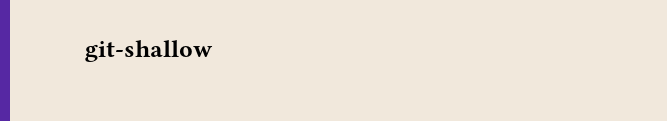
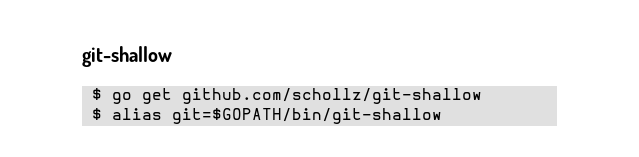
+ $ go get github.com/schollz/git-shallow
+ $ alias git=$GOPATH/bin/git-shallow

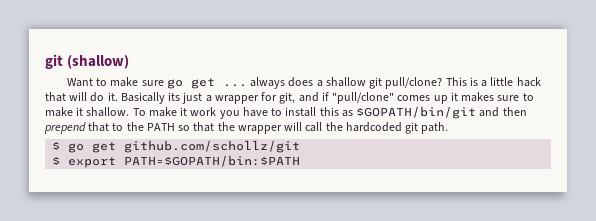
- git-shallow
+ git (shallow)
+ Want to make sure go get ... always does a shallow git pull/clone? This is a little hack that will do it. Basically its just a wrapper for git, and if "pull/clone" comes up it makes sure to make it shallow. To make it work you have to install this as $GOPATH/bin/git and then prepend that to the PATH so that the wrapper will call the hardcoded git path.
- $ go get github.com/schollz/git-shallow
- $ alias git=$GOPATH/bin/git-shallow
+ $ go get github.com/schollz/git
+ $ export PATH=$GOPATH/bin:$PATH

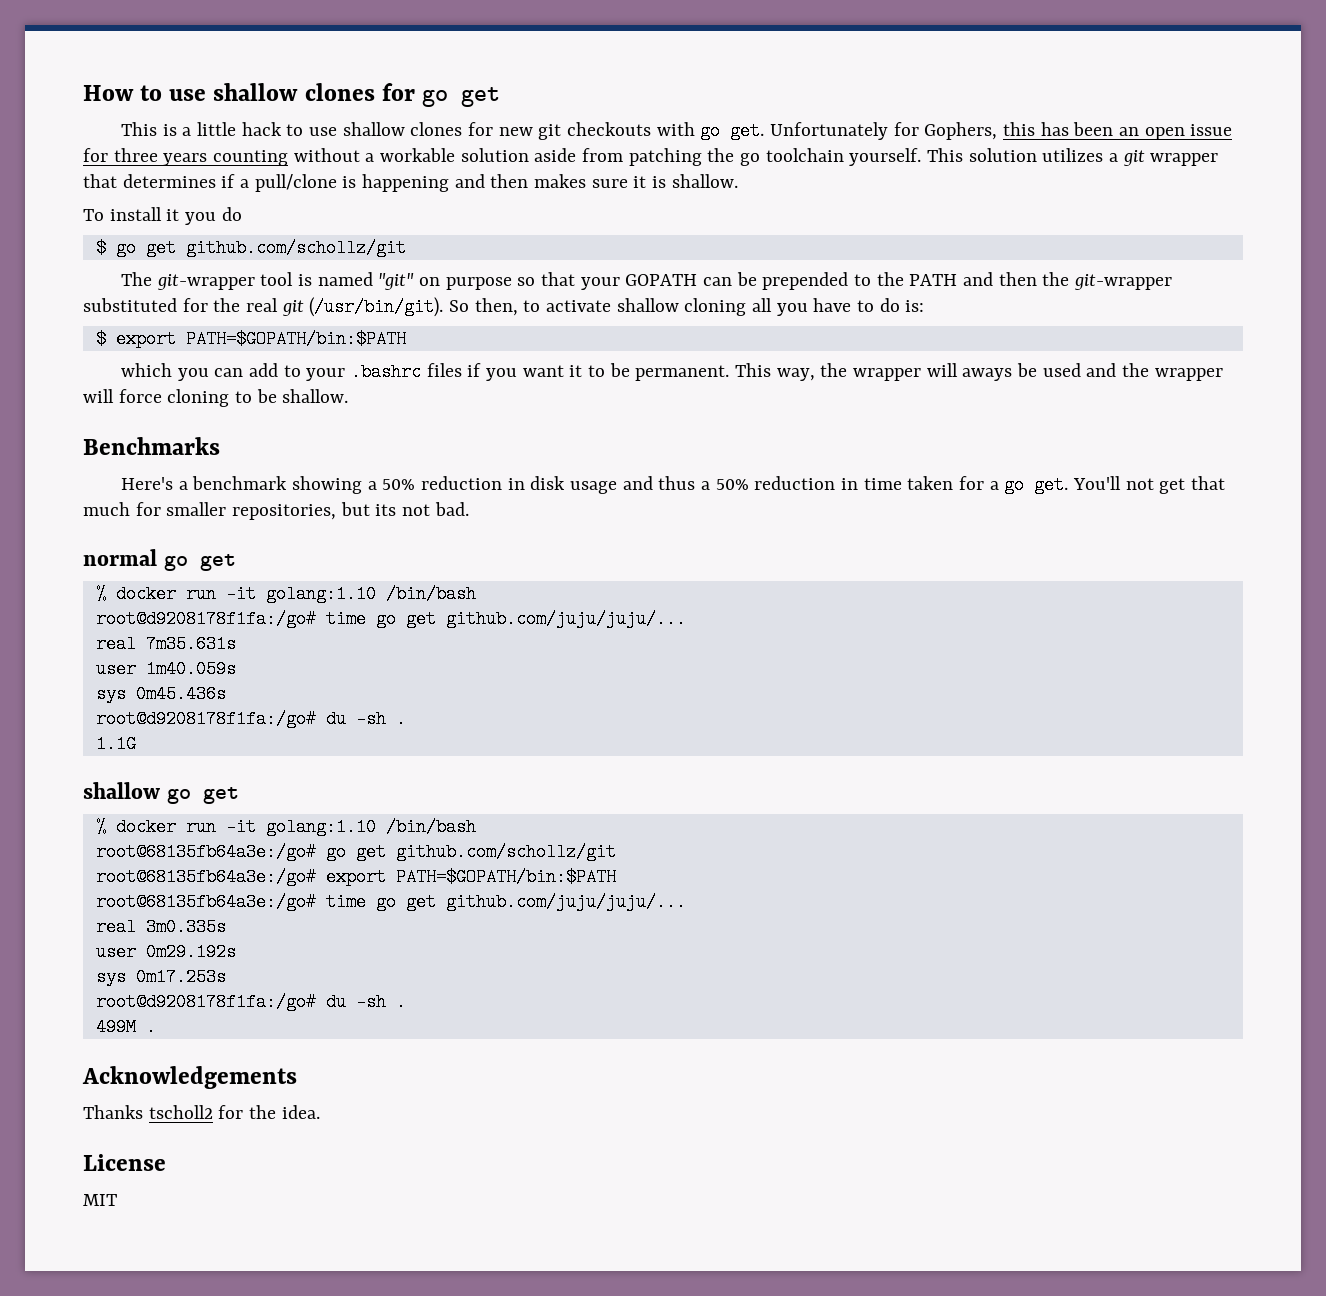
- git (shallow)
- Want to make sure go get ... always does a shallow git pull/clone? This is a little hack that will do it. Basically its just a wrapper for git, and if "pull/clone" comes up it makes sure to make it shallow. To make it work you have to install this as $GOPATH/bin/git and then prepend that to the PATH so that the wrapper will call the hardcoded git path.
+ How to use shallow clones for go get
+ This is a little hack to use shallow clones for new git checkouts with go get. Unfortunately for Gophers, this has been an open issue for three years counting without a workable solution aside from patching the go toolchain yourself. This solution utilizes a git wrapper that determines if a pull/clone is happening and then makes sure it is shallow.
+ To install it you do
  $ go get github.com/schollz/git
+ The git-wrapper tool is named "git" on purpose so that your GOPATH can be prepended to the PATH and then the git-wrapper substituted for the real git (/usr/bin/git). So then, to activate shallow cloning all you have to do is:
  $ export PATH=$GOPATH/bin:$PATH
+ which you can add to your .bashrc files if you want it to be permanent. This way, the wrapper will aways be used and the wrapper will force cloning to be shallow.
+ Benchmarks
+ Here's a benchmark showing a 50% reduction in disk usage and thus a 50% reduction in time taken for a go get. You'll not get that much for smaller repositories, but its not bad.
+ normal go get
+ % docker run -it golang:1.10 /bin/bash
+ root@d9208178f1fa:/go# time go get github.com/juju/juju/...
+ real 7m35.631s
+ user 1m40.059s
+ sys 0m45.436s
+ root@d9208178f1fa:/go# du -sh .
+ 1.1G
+ shallow go get
+ % docker run -it golang:1.10 /bin/bash
+ root@68135fb64a3e:/go# go get github.com/schollz/git
+ root@68135fb64a3e:/go# export PATH=$GOPATH/bin:$PATH
+ root@68135fb64a3e:/go# time go get github.com/juju/juju/...
+ real 3m0.335s
+ user 0m29.192s
+ sys 0m17.253s
+ root@d9208178f1fa:/go# du -sh .
+ 499M .
+ Acknowledgements
+ Thanks tscholl2 for the idea.
+ License
+ MIT

